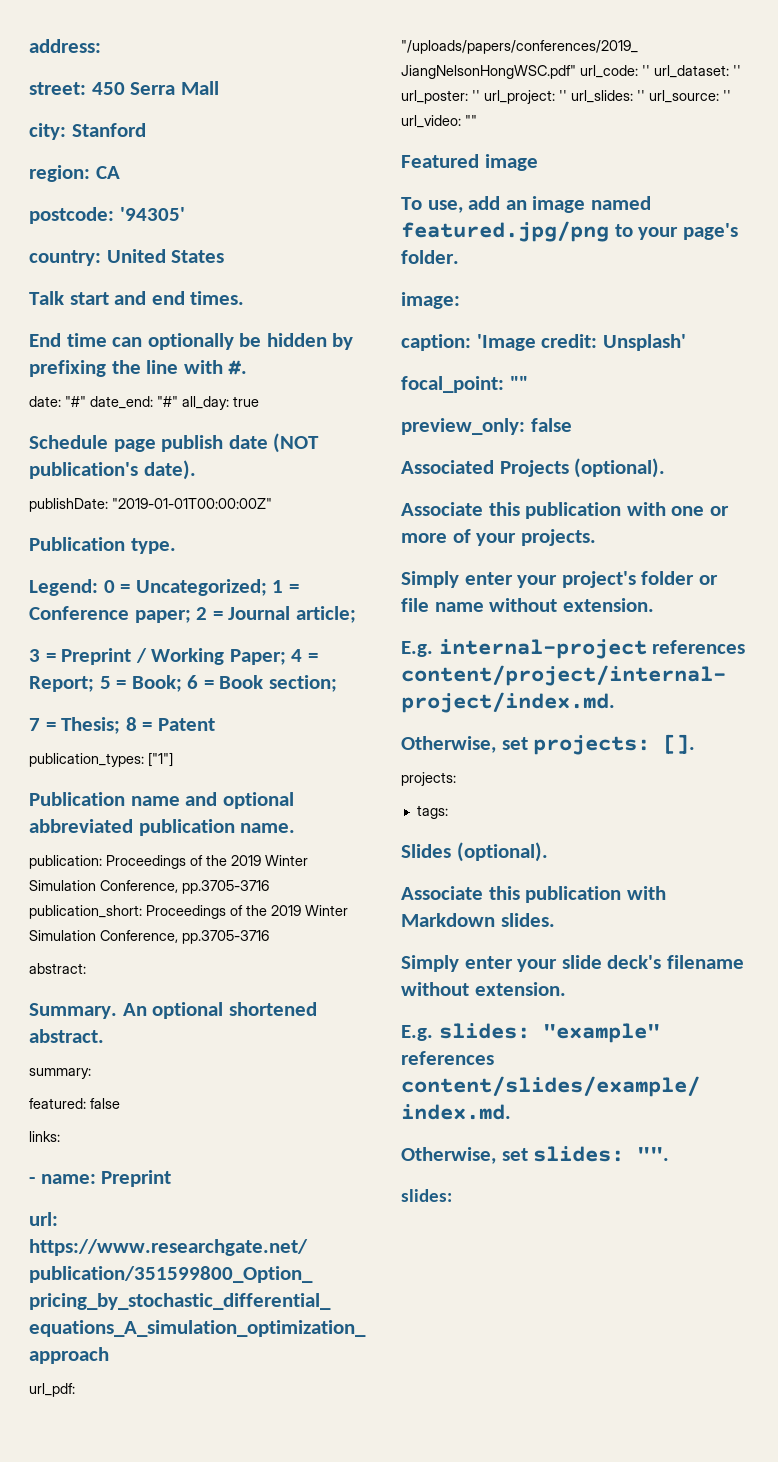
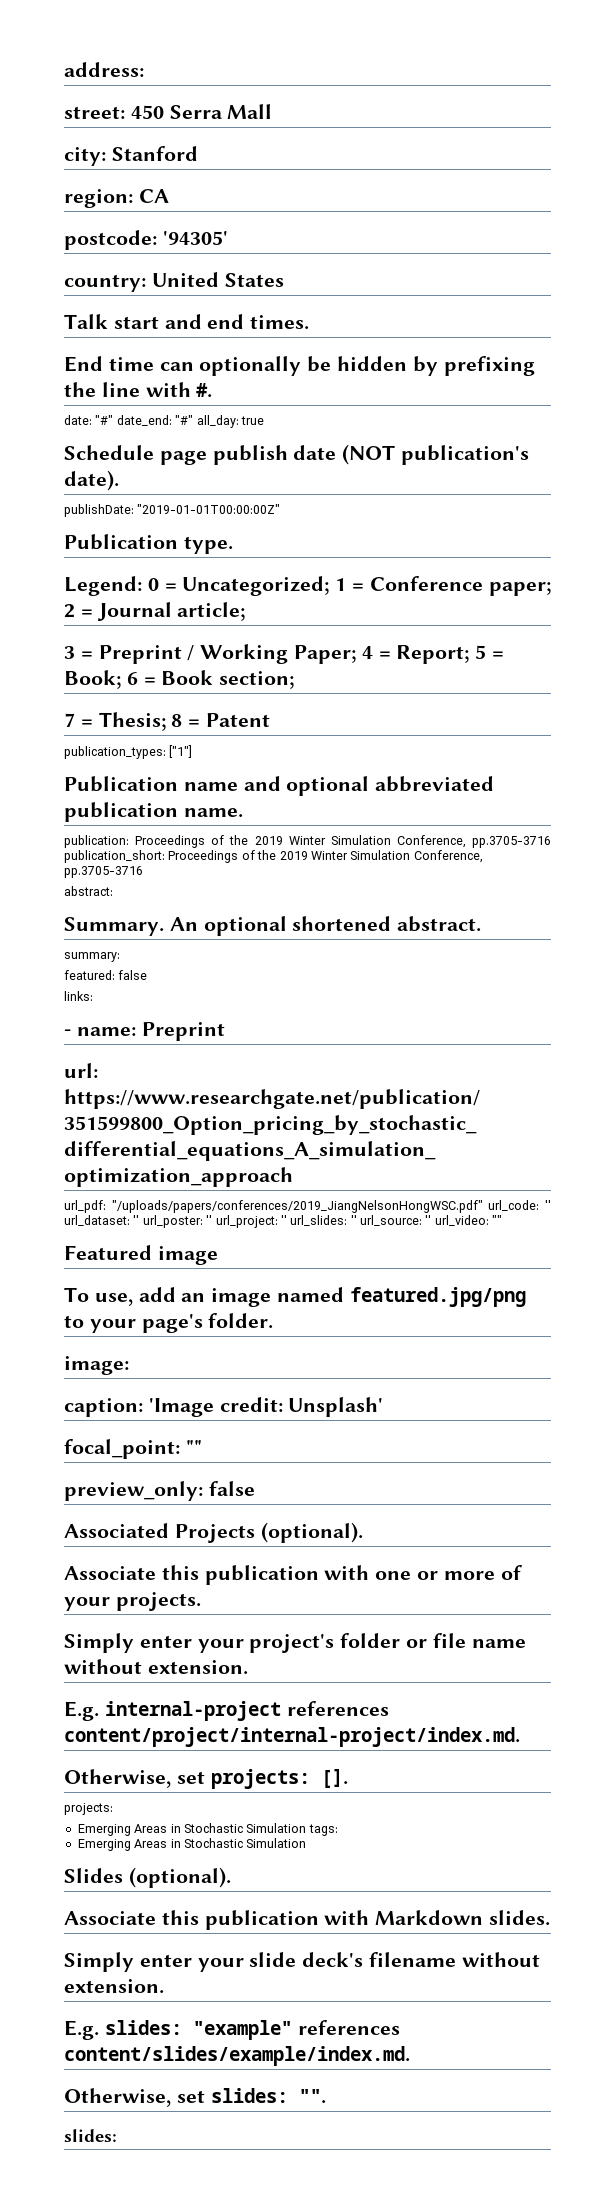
- tags:
+ Emerging Areas in Stochastic Simulation tags:
+ Emerging Areas in Stochastic Simulation

